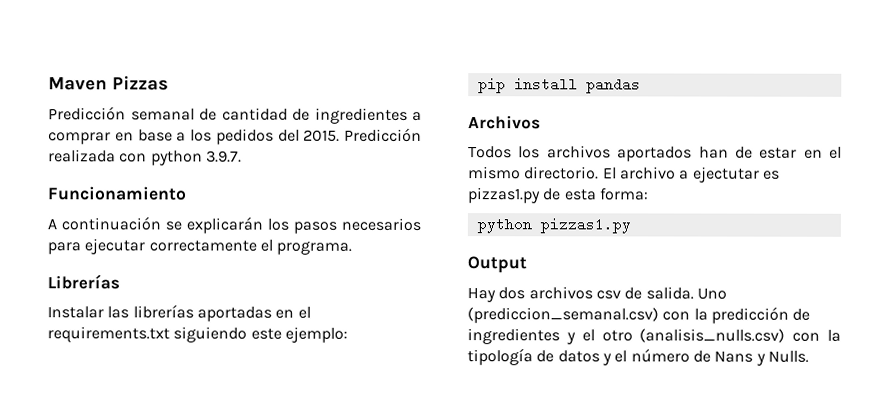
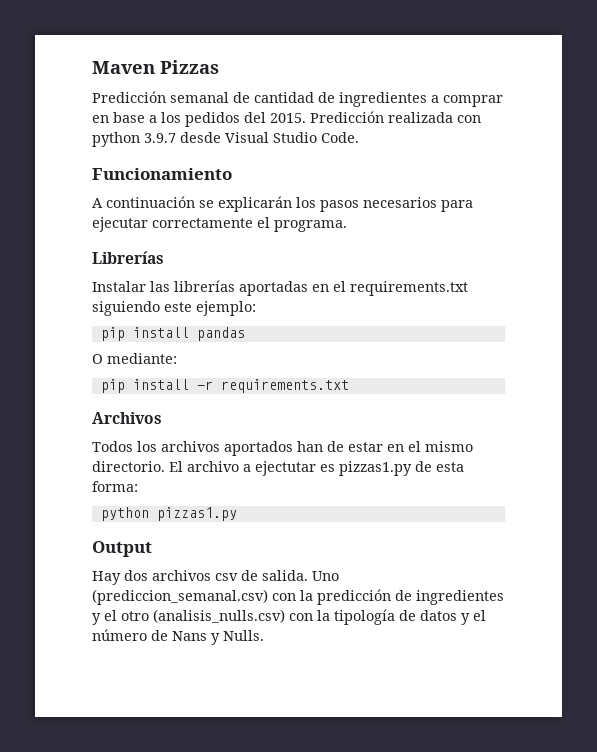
- Predicción realizada con python 3.9.7.
+ Predicción realizada con python 3.9.7 desde Visual Studio Code.
+ O mediante:
+ pip install -r requirements.txt

